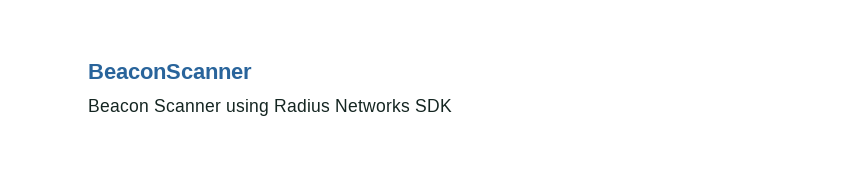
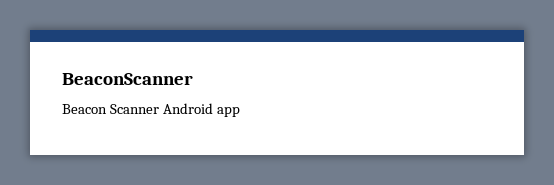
- Beacon Scanner using Radius Networks SDK
+ Beacon Scanner Android app

